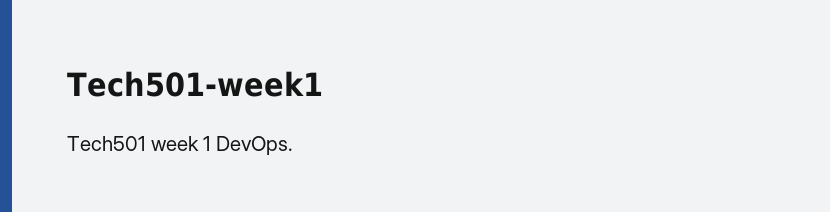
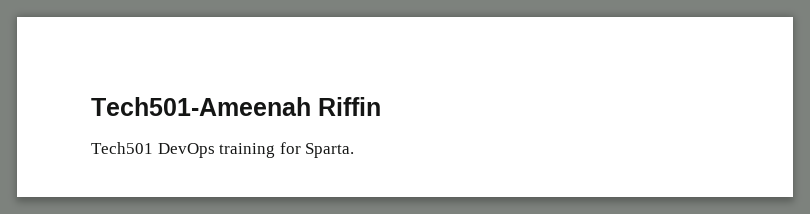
- Tech501-week1
+ Tech501-Ameenah Riffin
- Tech501 week 1 DevOps.
+ Tech501 DevOps training for Sparta.

